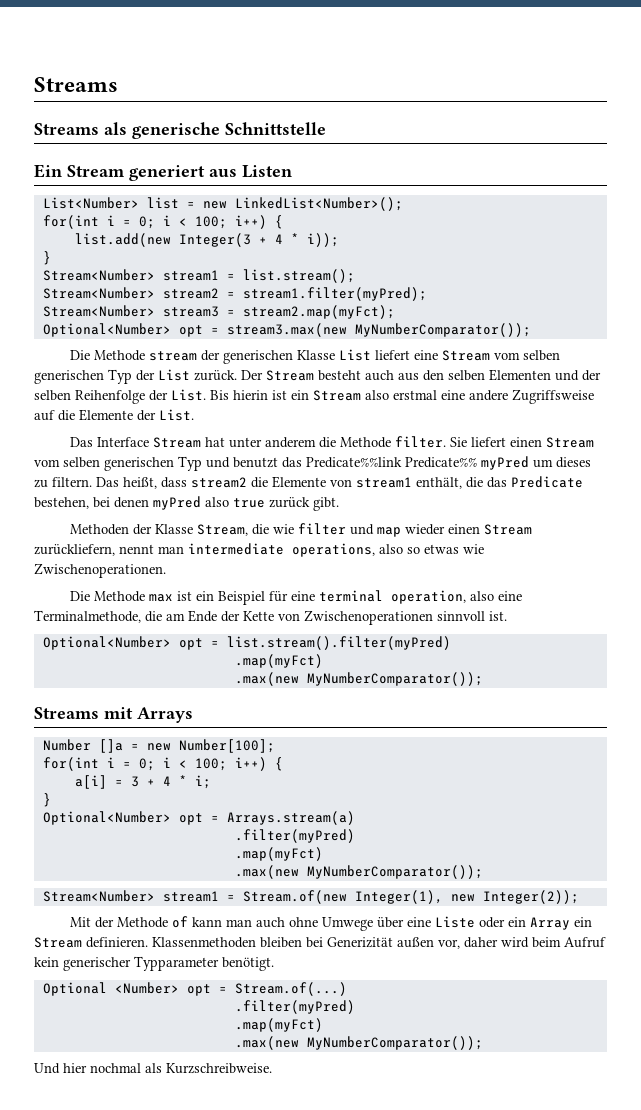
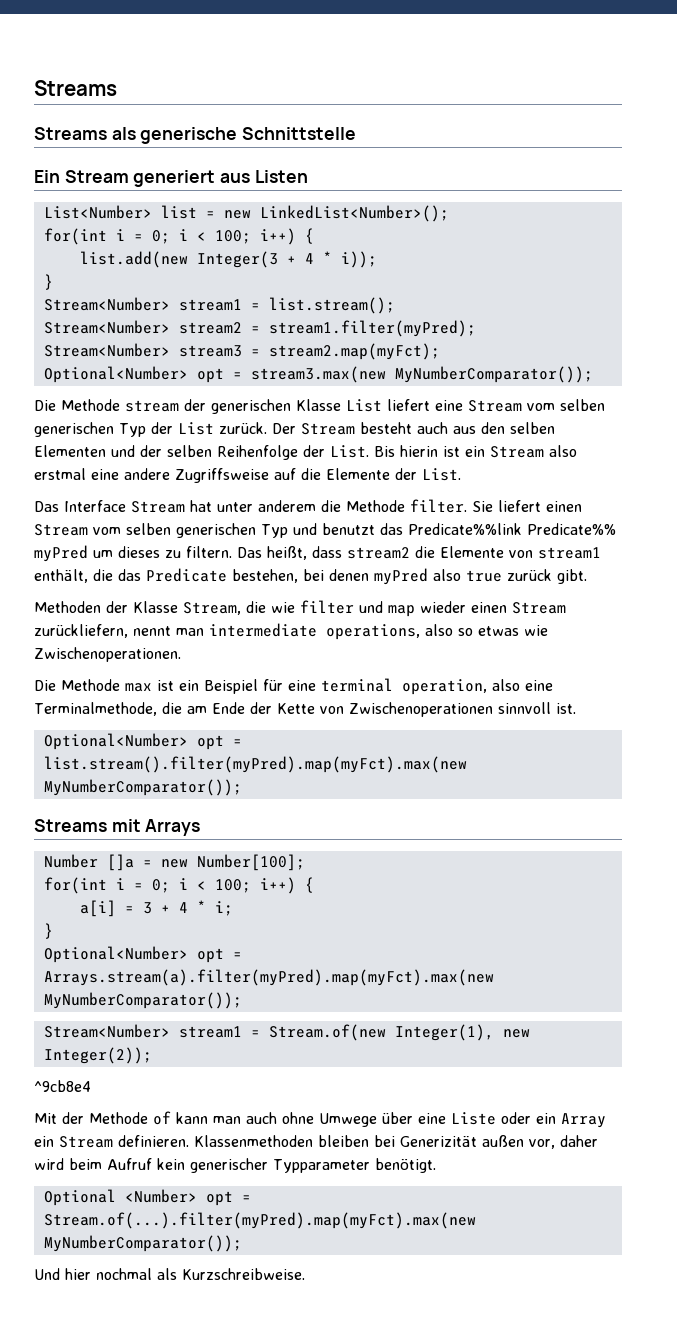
- Optional<Number> opt = list.stream().filter(myPred)
- .map(myFct)
- .max(new MyNumberComparator());
+ Optional<Number> opt = list.stream().filter(myPred).map(myFct).max(new MyNumberComparator());
- Optional<Number> opt = Arrays.stream(a)
- .filter(myPred)
- .map(myFct)
- .max(new MyNumberComparator());
+ Optional<Number> opt = Arrays.stream(a).filter(myPred).map(myFct).max(new MyNumberComparator());
+ ^9cb8e4
- Optional <Number> opt = Stream.of(...)
- .filter(myPred)
- .map(myFct)
- .max(new MyNumberComparator());
+ Optional <Number> opt = Stream.of(...).filter(myPred).map(myFct).max(new MyNumberComparator());

